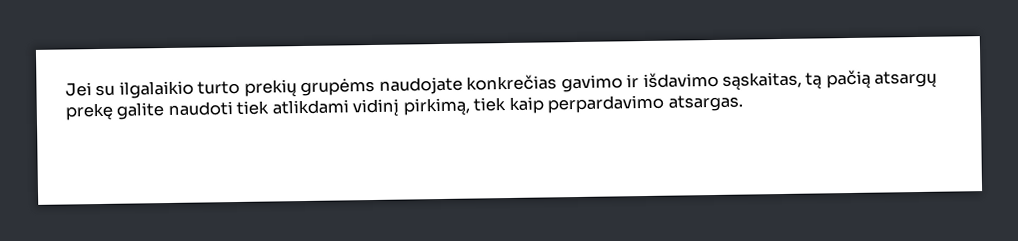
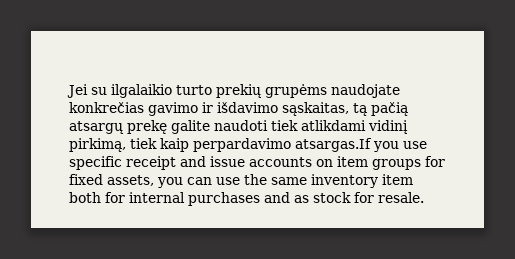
- Jei su ilgalaikio turto prekių grupėms naudojate konkrečias gavimo ir išdavimo sąskaitas, tą pačią atsargų prekę galite naudoti tiek atlikdami vidinį pirkimą, tiek kaip perpardavimo atsargas.
+ Jei su ilgalaikio turto prekių grupėms naudojate konkrečias gavimo ir išdavimo sąskaitas, tą pačią atsargų prekę galite naudoti tiek atlikdami vidinį pirkimą, tiek kaip perpardavimo atsargas.If you use specific receipt and issue accounts on item groups for fixed assets, you can use the same inventory item both for internal purchases and as stock for resale.

